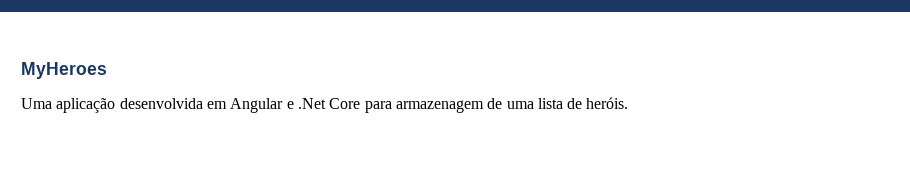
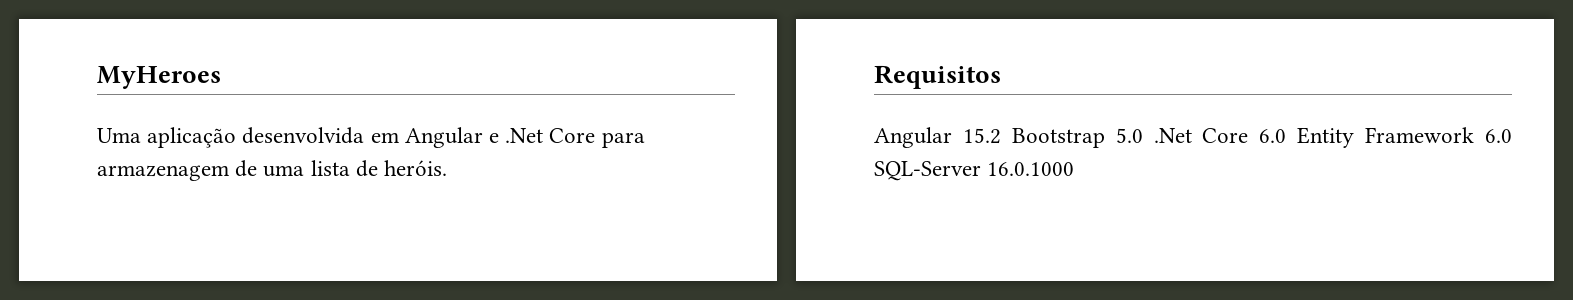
+ Requisitos
+ Angular 15.2 Bootstrap 5.0 .Net Core 6.0 Entity Framework 6.0 SQL-Server 16.0.1000

